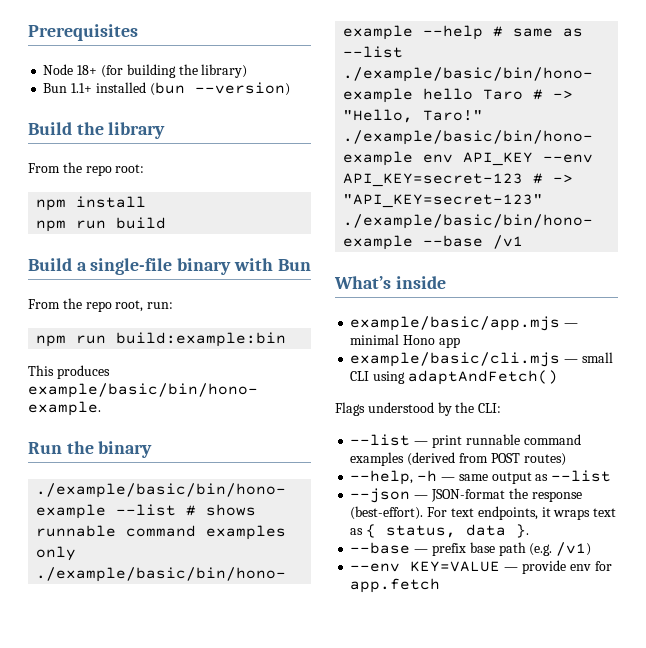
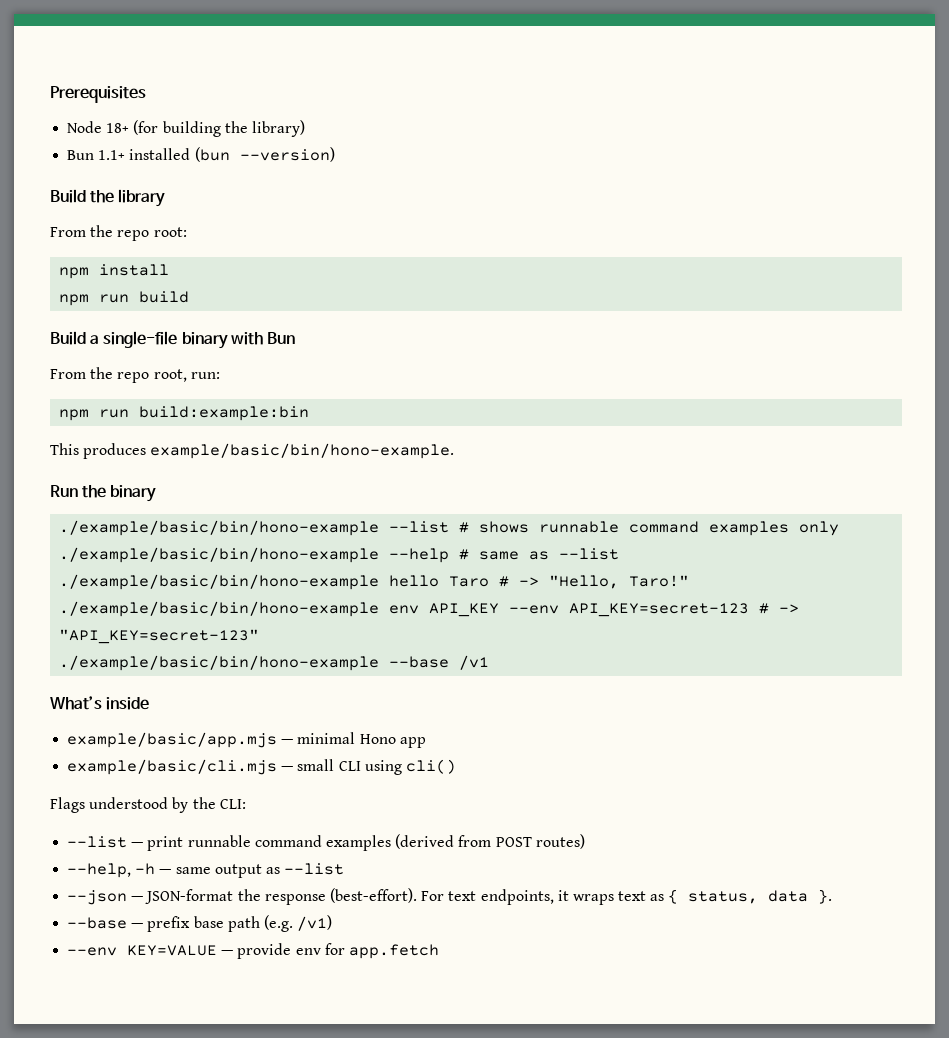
- example/basic/cli.mjs — small CLI using adaptAndFetch()
+ example/basic/cli.mjs — small CLI using cli()

